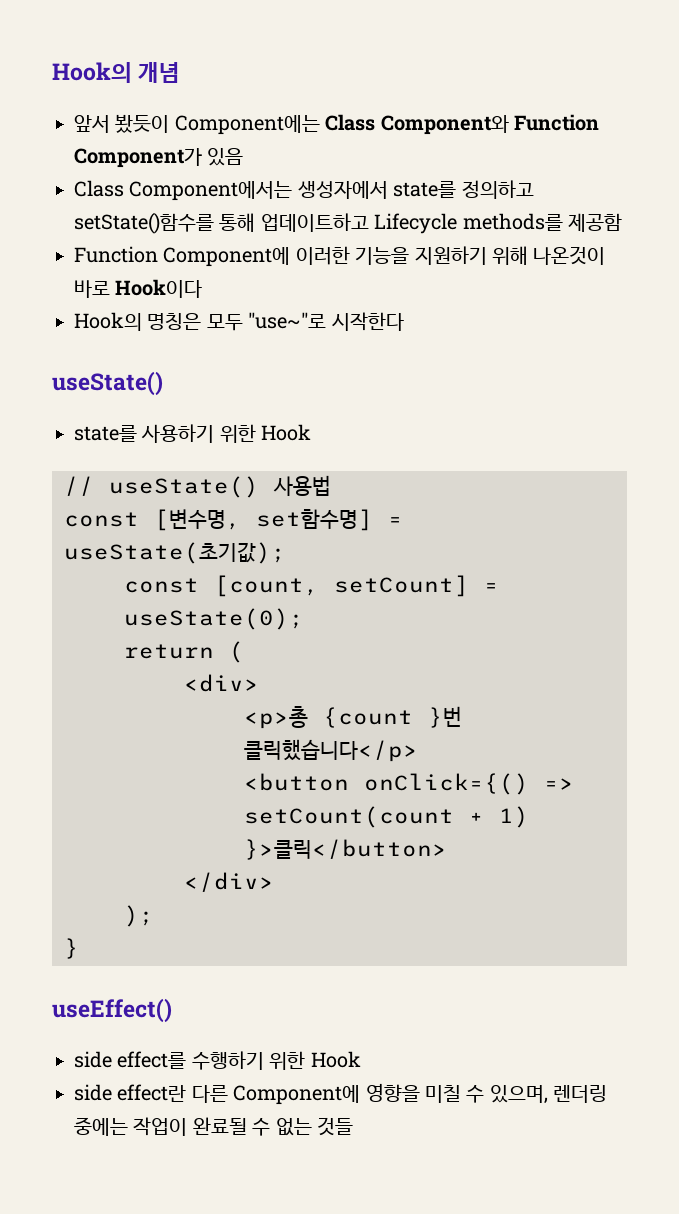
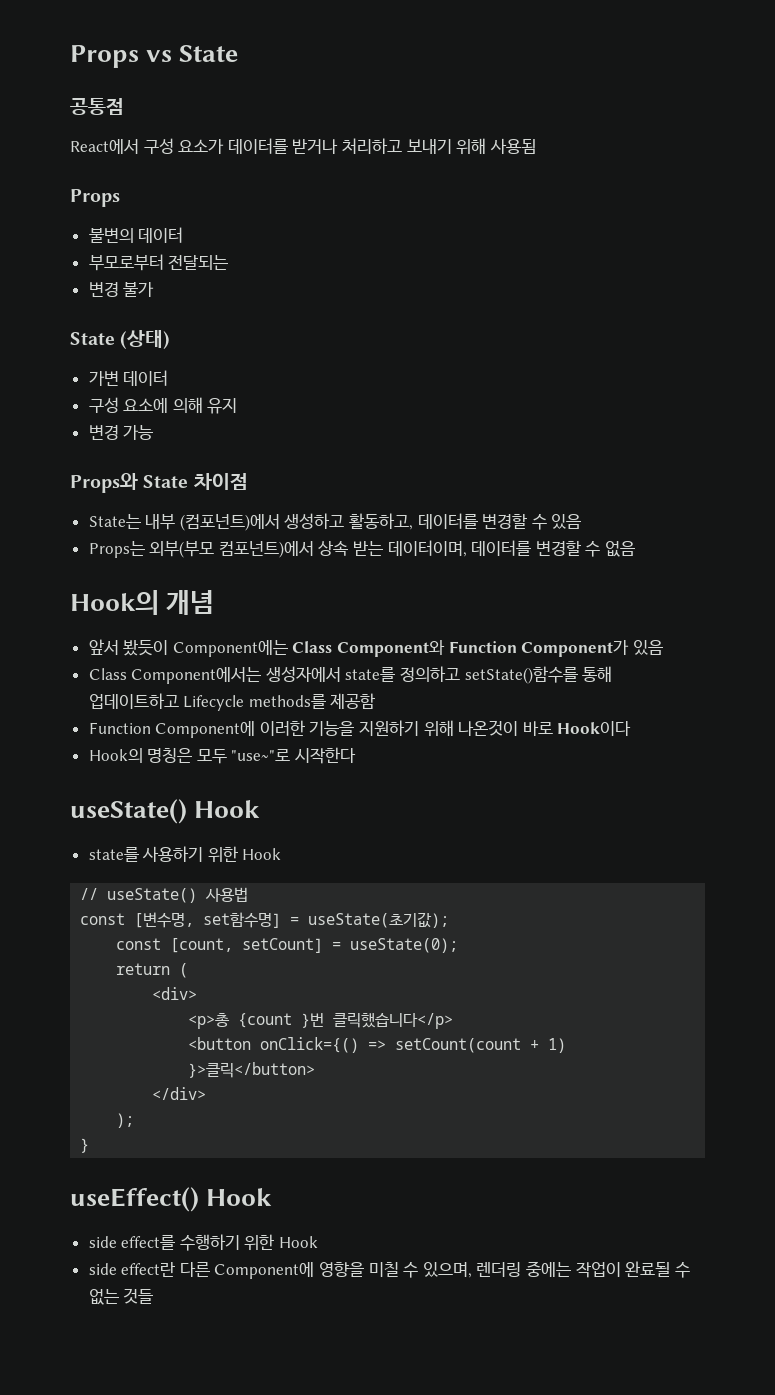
+ Props vs State
+ 공통점
+ React에서 구성 요소가 데이터를 받거나 처리하고 보내기 위해 사용됨
+ Props
+ 불변의 데이터
+ 부모로부터 전달되는
+ 변경 불가
+ State (상태)
+ 가변 데이터
+ 구성 요소에 의해 유지
+ 변경 가능
+ Props와 State 차이점
+ State는 내부 (컴포넌트)에서 생성하고 활동하고, 데이터를 변경할 수 있음
+ Props는 외부(부모 컴포넌트)에서 상속 받는 데이터이며, 데이터를 변경할 수 없음
  Hook의 명칭은 모두 "use~"로 시작한다
- useState()
+ useState() Hook
- useEffect()
+ useEffect() Hook

